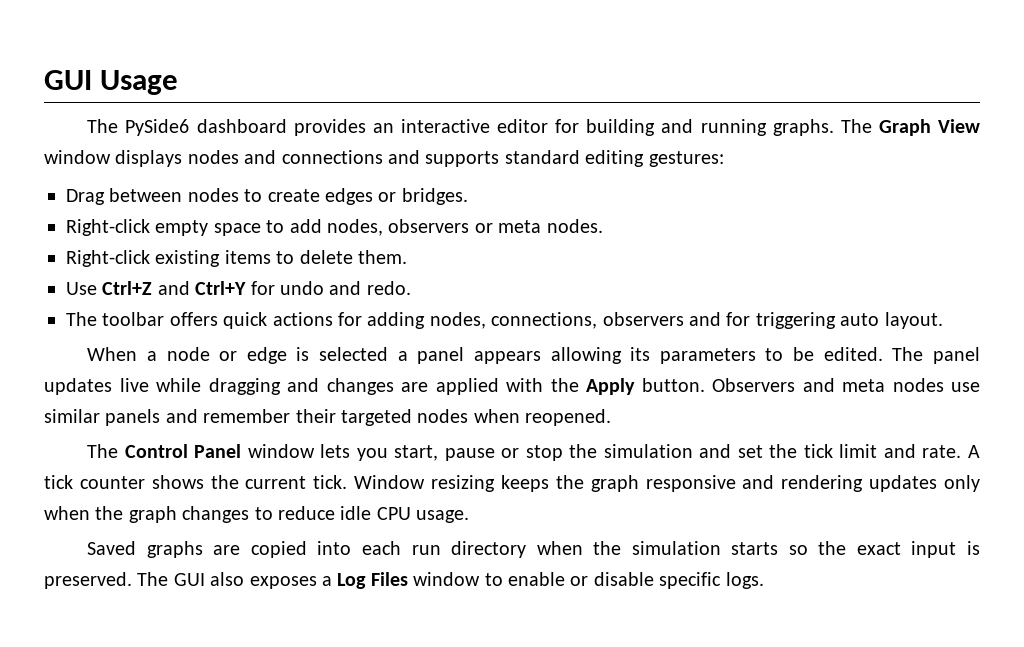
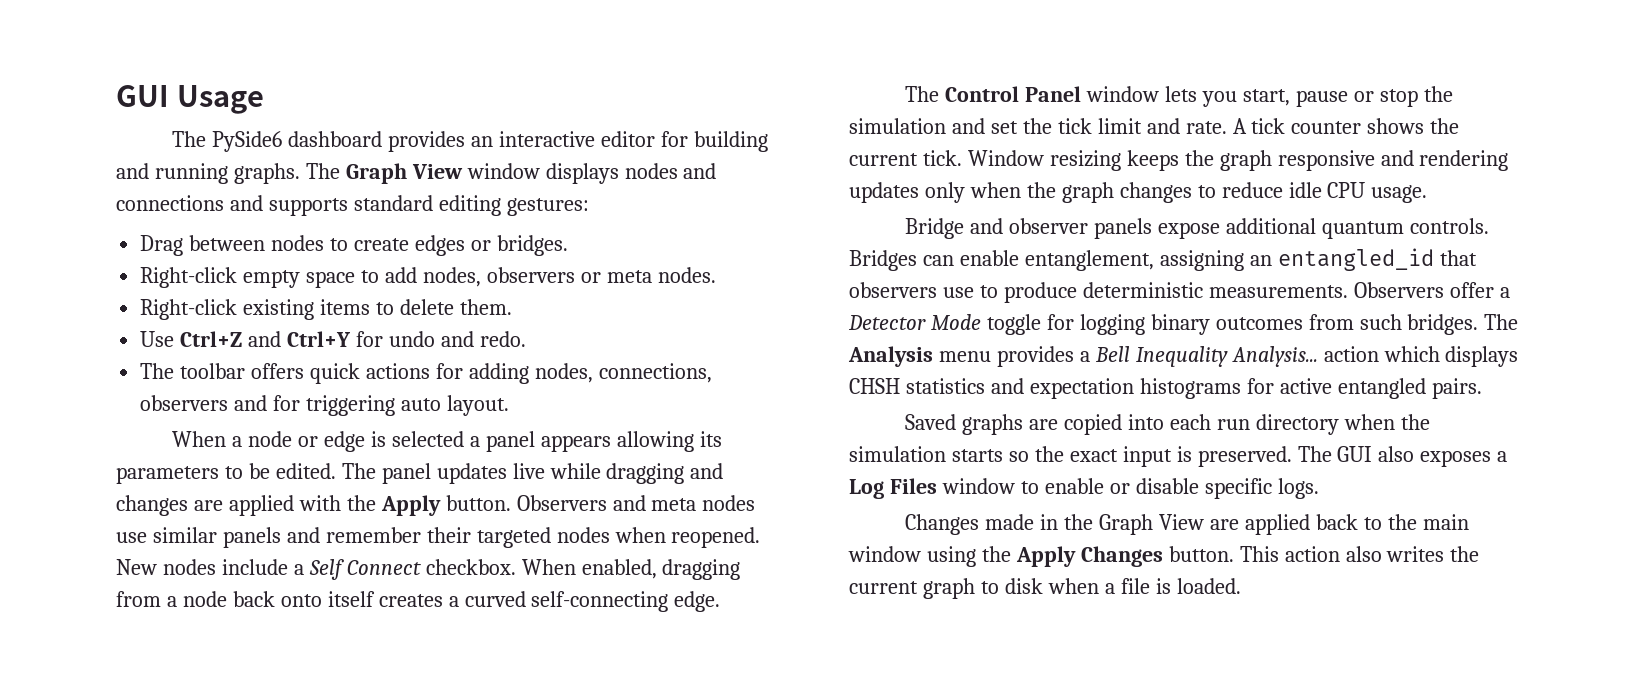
+ New nodes include a Self Connect checkbox. When enabled, dragging from a node back onto itself creates a curved self-connecting edge.
+ Bridge and observer panels expose additional quantum controls. Bridges can enable entanglement, assigning an entangled_id that observers use to produce deterministic measurements. Observers offer a Detector Mode toggle for logging binary outcomes from such bridges. The Analysis menu provides a Bell Inequality Analysis... action which displays CHSH statistics and expectation histograms for active entangled pairs.
+ Changes made in the Graph View are applied back to the main window using the Apply Changes button. This action also writes the current graph to disk when a file is loaded.

